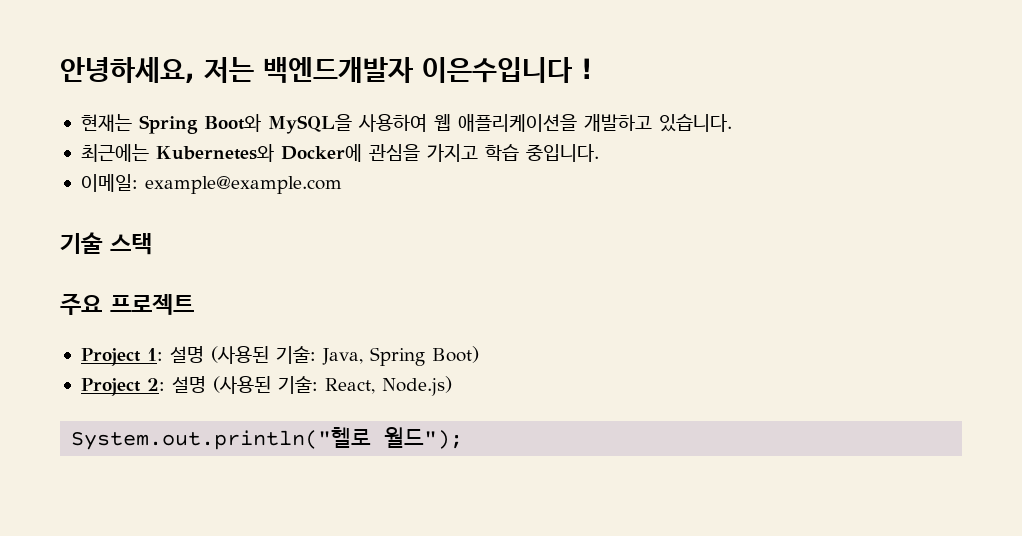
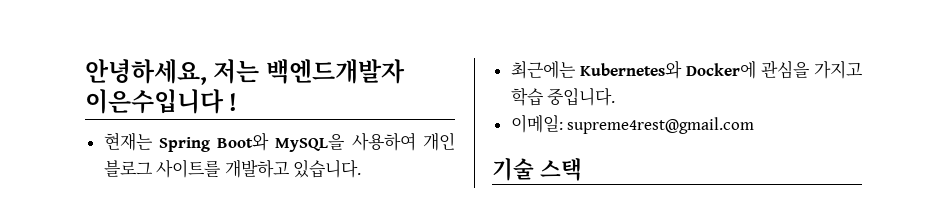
- 현재는 Spring Boot와 MySQL을 사용하여 웹 애플리케이션을 개발하고 있습니다.
+ 현재는 Spring Boot와 MySQL을 사용하여 개인 블로그 사이트를 개발하고 있습니다.
- 이메일: example@example.com
+ 이메일: supreme4rest@gmail.com
- 주요 프로젝트
- Project 1: 설명 (사용된 기술: Java, Spring Boot)
- Project 2: 설명 (사용된 기술: React, Node.js)
- System.out.println("헬로 월드");

